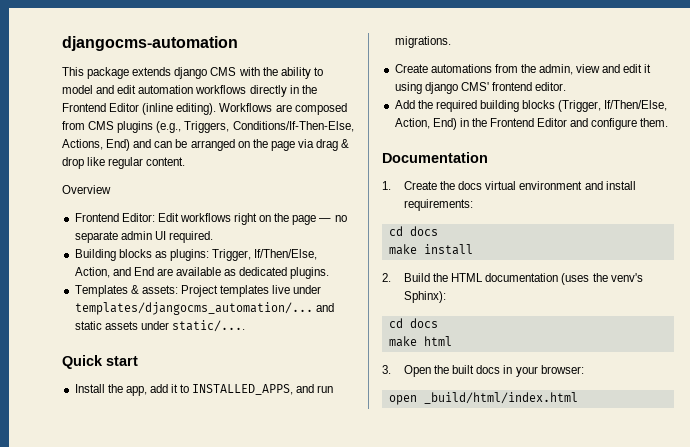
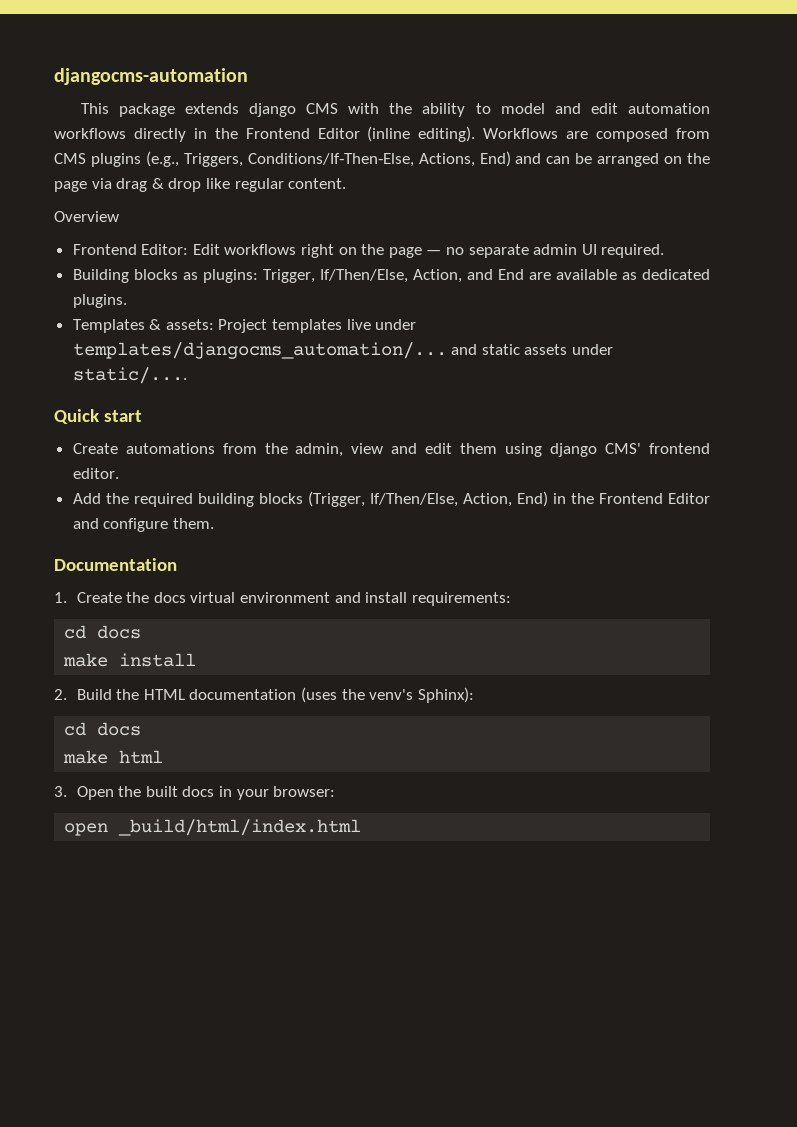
- Install the app, add it to INSTALLED_APPS, and run migrations.
- Create automations from the admin, view and edit it using django CMS' frontend editor.
+ Create automations from the admin, view and edit them using django CMS' frontend editor.

